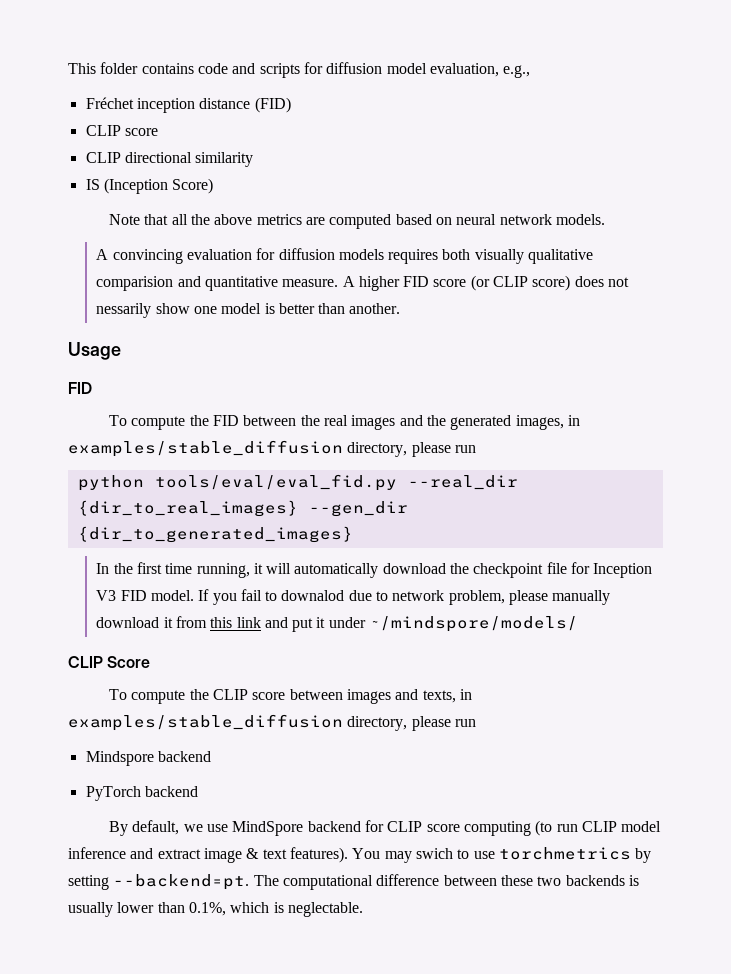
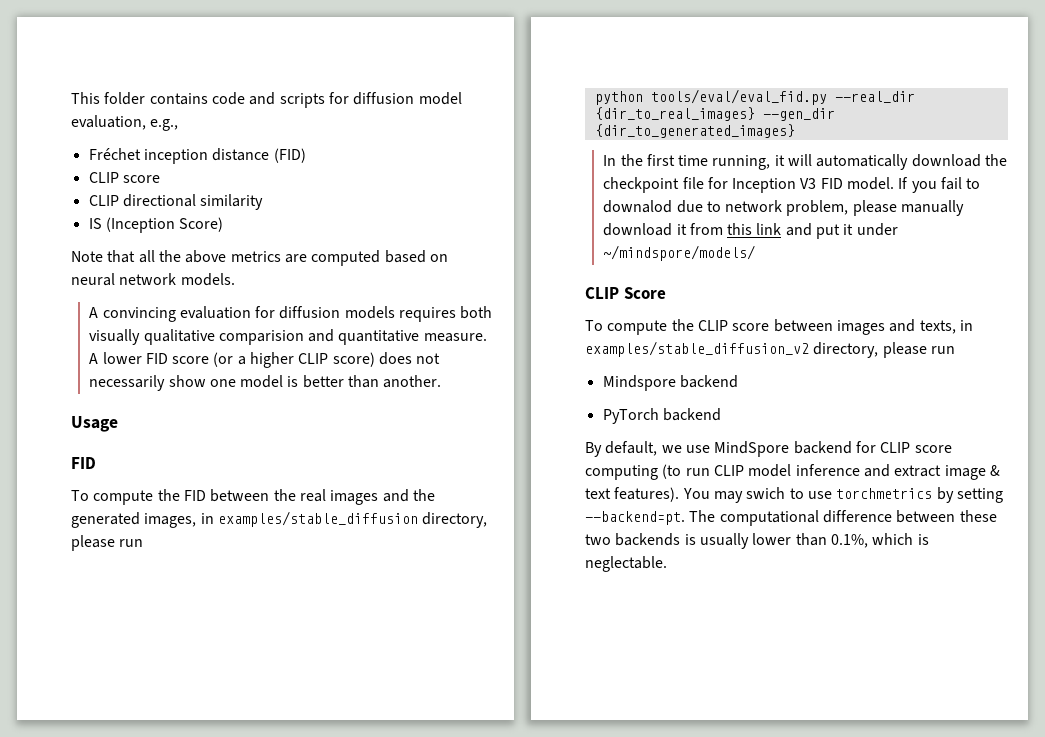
- A higher FID score (or CLIP score) does not nessarily show one model is better than another.
+ A lower FID score (or a higher CLIP score) does not necessarily show one model is better than another.
- To compute the CLIP score between images and texts, in examples/stable_diffusion directory, please run
+ To compute the CLIP score between images and texts, in examples/stable_diffusion_v2 directory, please run

